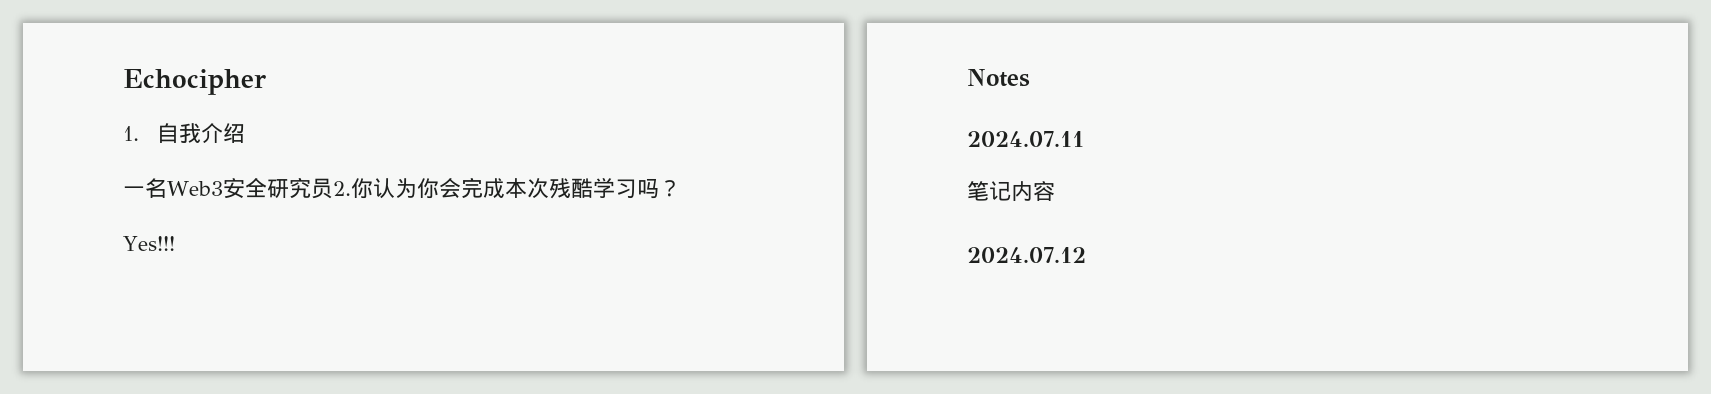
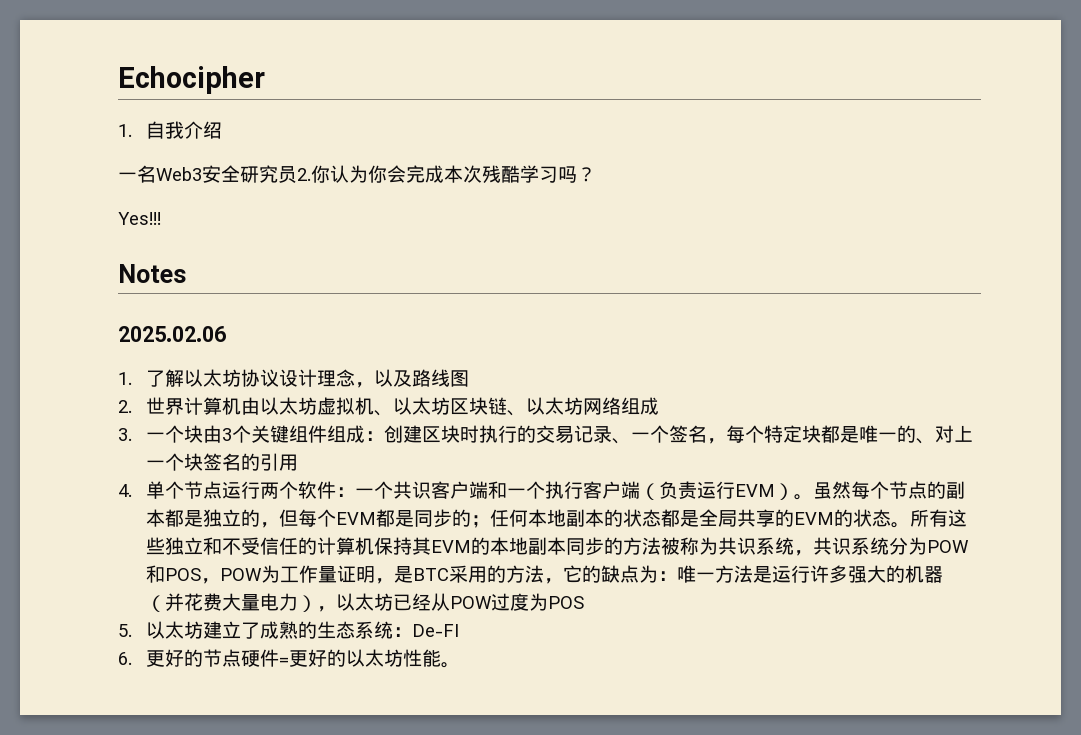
- 2024.07.11
- 笔记内容
- 2024.07.12
+ 2025.02.06
+ 1.了解以太坊协议设计理念，以及路线图
+ 2.世界计算机由以太坊虚拟机、以太坊区块链、以太坊网络组成
+ 3.一个块由3个关键组件组成：创建区块时执行的交易记录、一个签名，每个特定块都是唯一的、对上一个块签名的引用
+ 4.单个节点运行两个软件：一个共识客户端和一个执行客户端（负责运行EVM）。虽然每个节点的副本都是独立的，但每个EVM都是同步的；任何本地副本的状态都是全局共享的EVM的状态。所有这些独立和不受信任的计算机保持其EVM的本地副本同步的方法被称为共识系统，共识系统分为POW和POS，POW为工作量证明，是BTC采用的方法，它的缺点为：唯一方法是运行许多强大的机器（并花费大量电力），以太坊已经从POW过度为POS
+ 5.以太坊建立了成熟的生态系统：De-FI
+ 6.更好的节点硬件=更好的以太坊性能。

